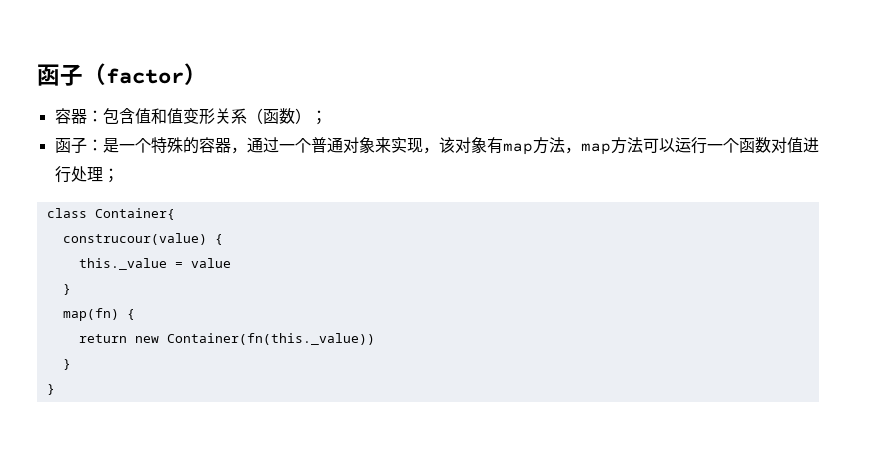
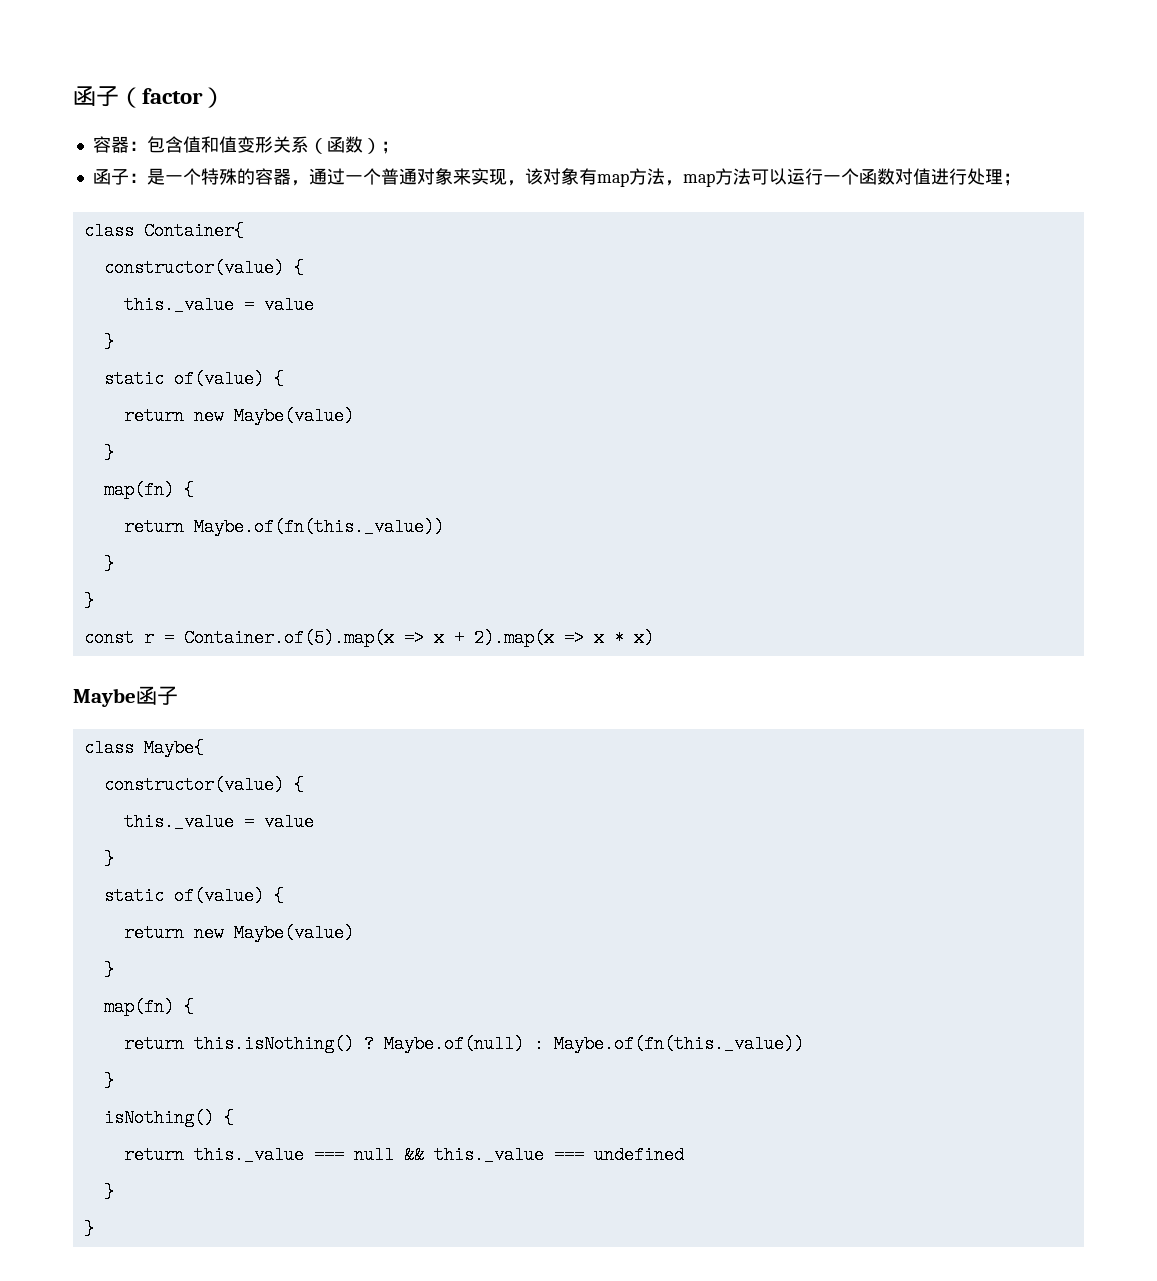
  class Container{
- construcour(value) {
+ constructor(value) {
  this._value = value
  }
+ static of(value) {
+ return new Maybe(value)
+ }
  map(fn) {
- return new Container(fn(this._value))
+ return Maybe.of(fn(this._value))
+ }
+ }
+ const r = Container.of(5).map(x => x + 2).map(x => x * x)
+ Maybe函子
+ class Maybe{
+ constructor(value) {
+ this._value = value
+ }
+ static of(value) {
+ return new Maybe(value)
+ }
+ map(fn) {
+ return this.isNothing() ? Maybe.of(null) : Maybe.of(fn(this._value))
+ }
+ isNothing() {
+ return this._value === null && this._value === undefined

